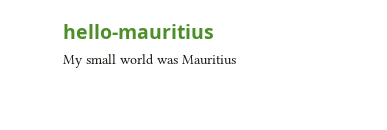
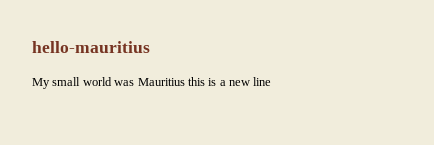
- My small world was Mauritius
+ My small world was Mauritius this is a new line

